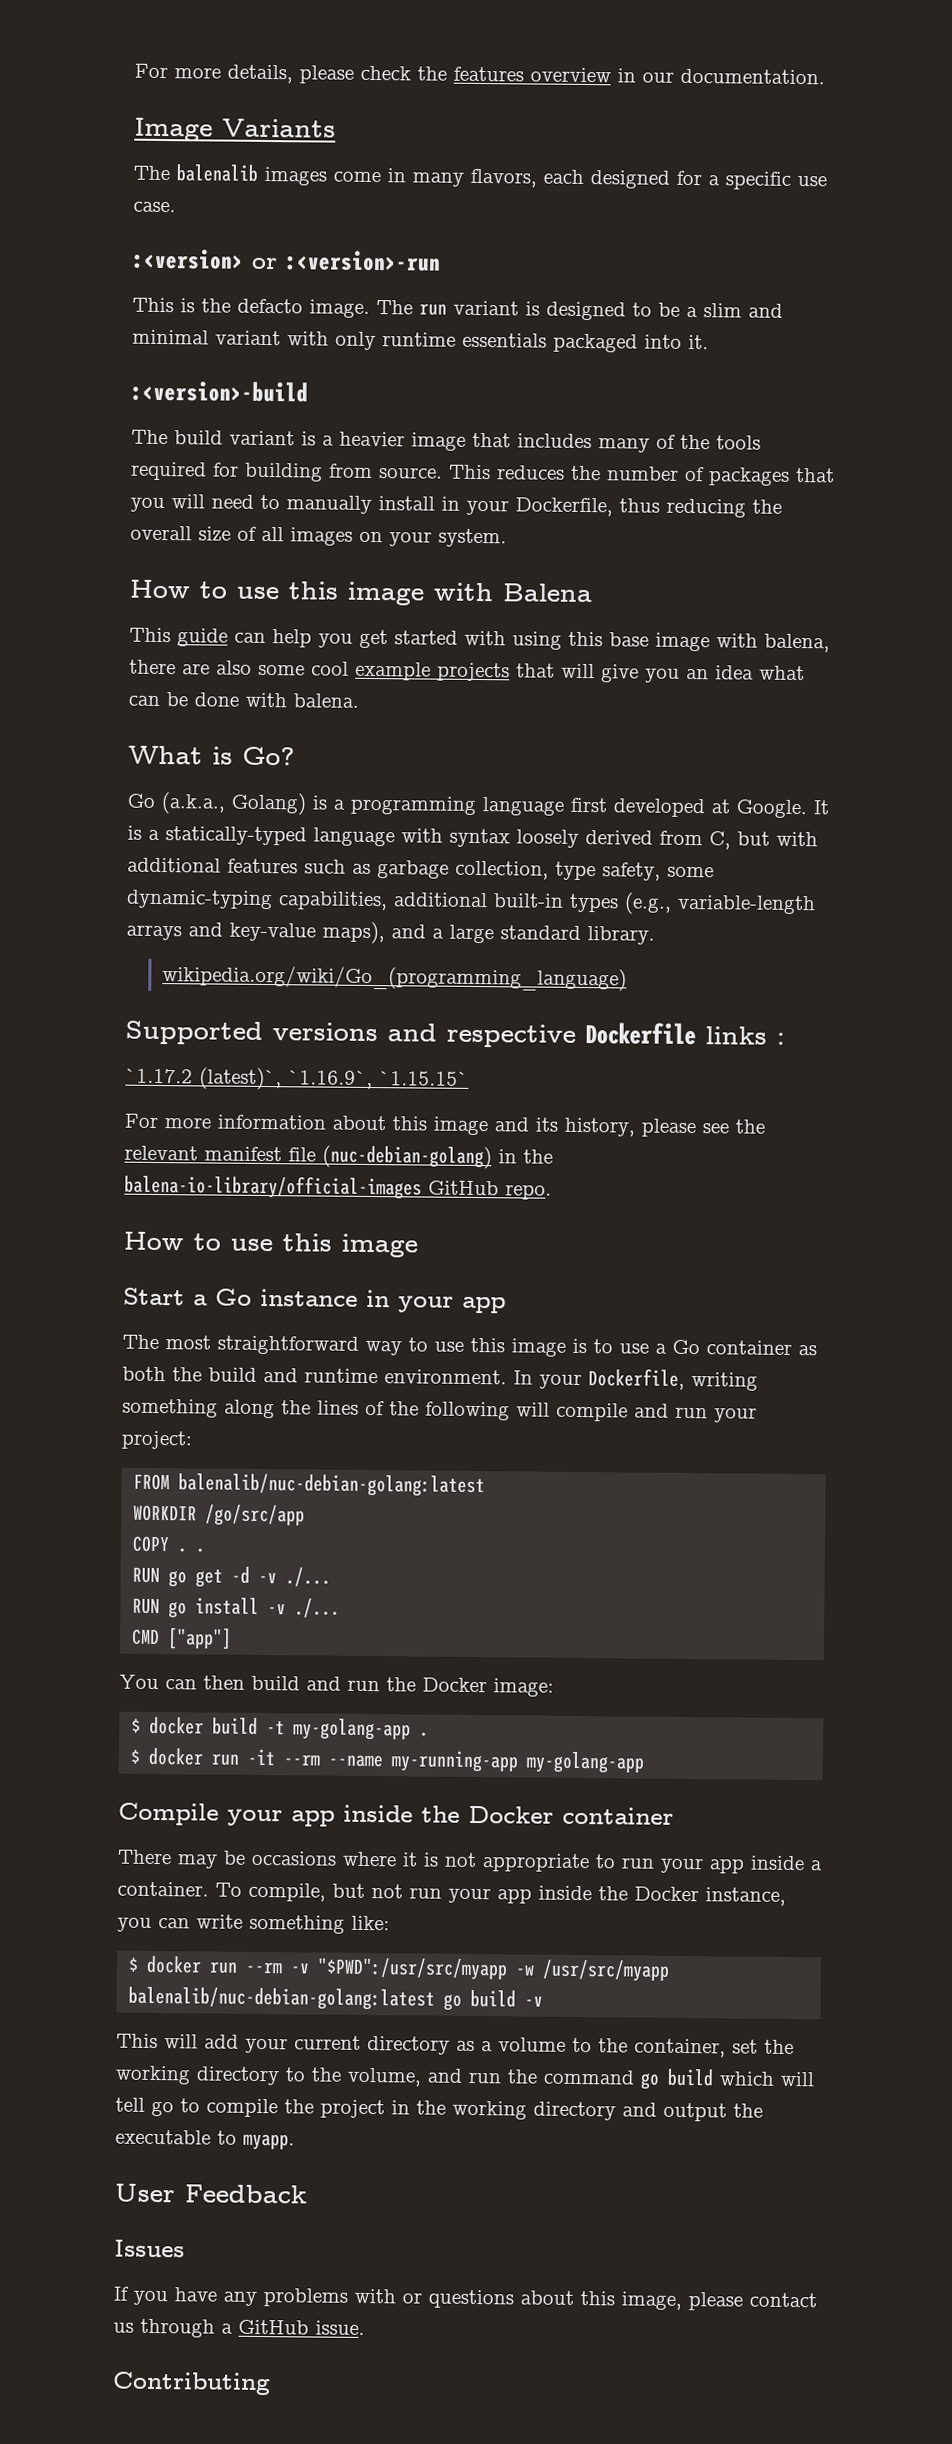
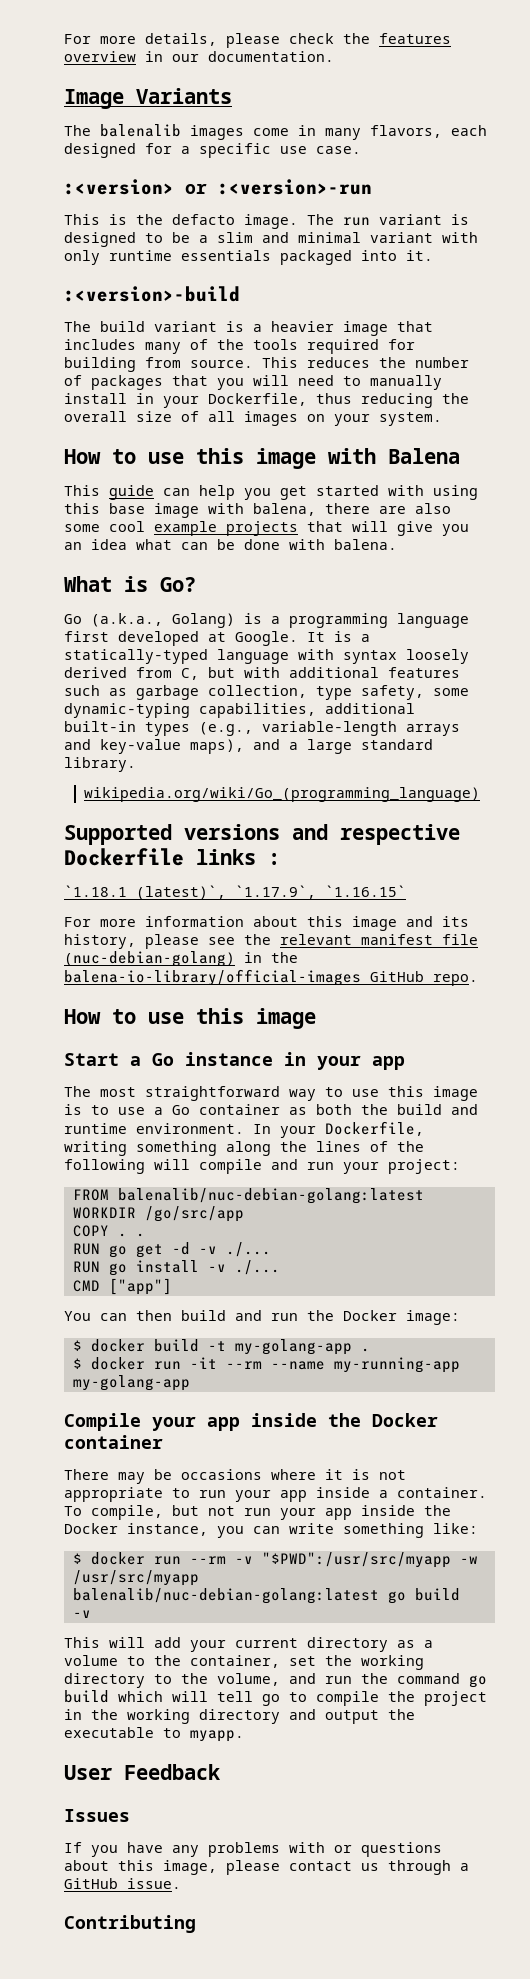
- `1.17.2 (latest)`, `1.16.9`, `1.15.15`
+ `1.18.1 (latest)`, `1.17.9`, `1.16.15`

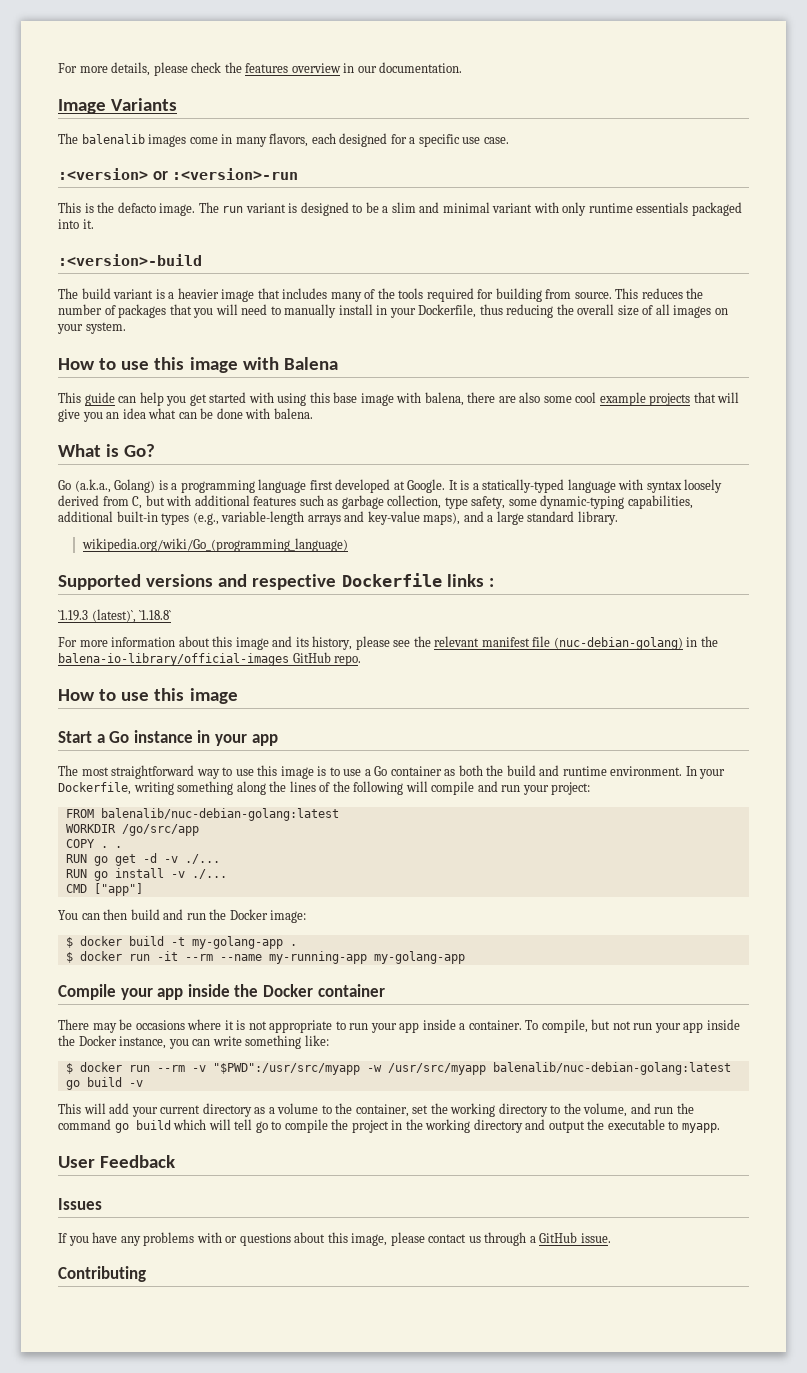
- `1.18.1 (latest)`, `1.17.9`, `1.16.15`
+ `1.19.3 (latest)`, `1.18.8`

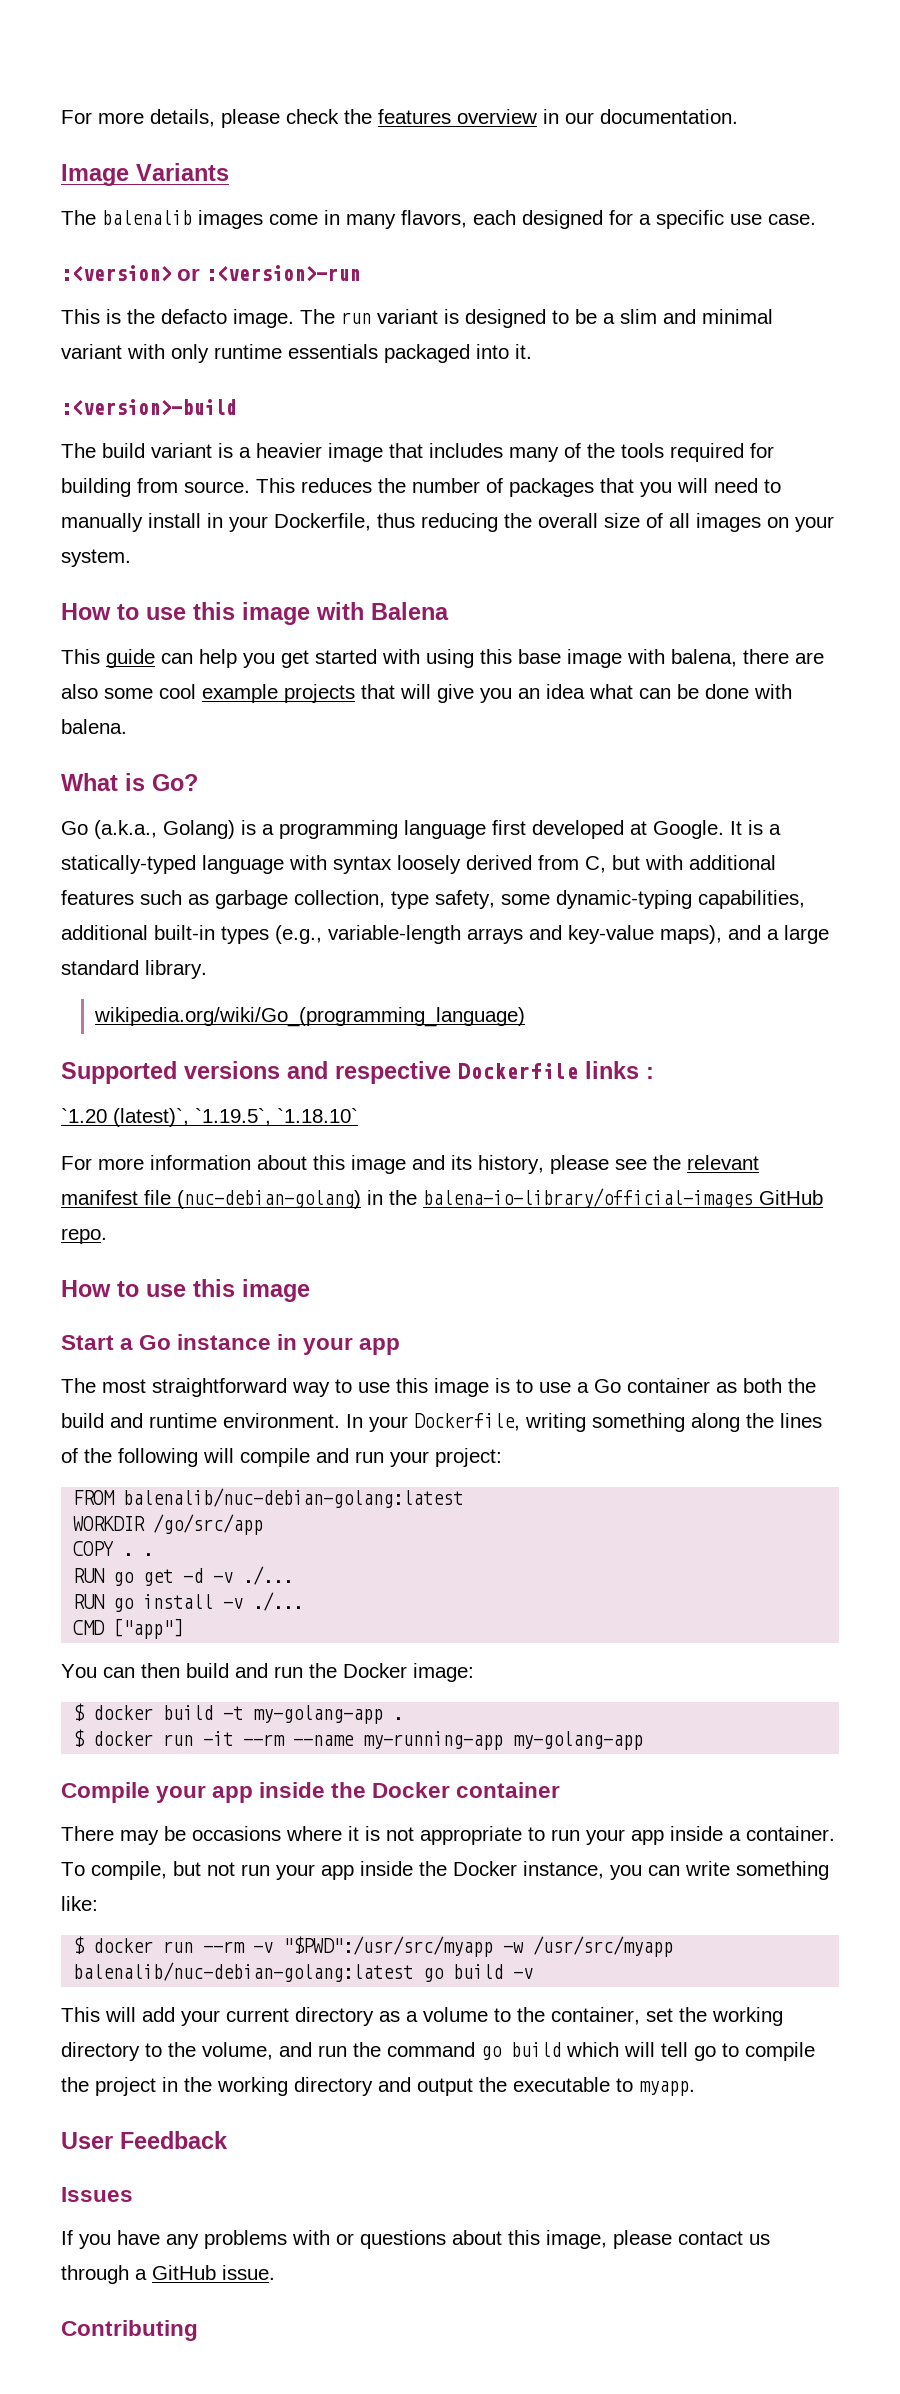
- `1.19.3 (latest)`, `1.18.8`
+ `1.20 (latest)`, `1.19.5`, `1.18.10`

